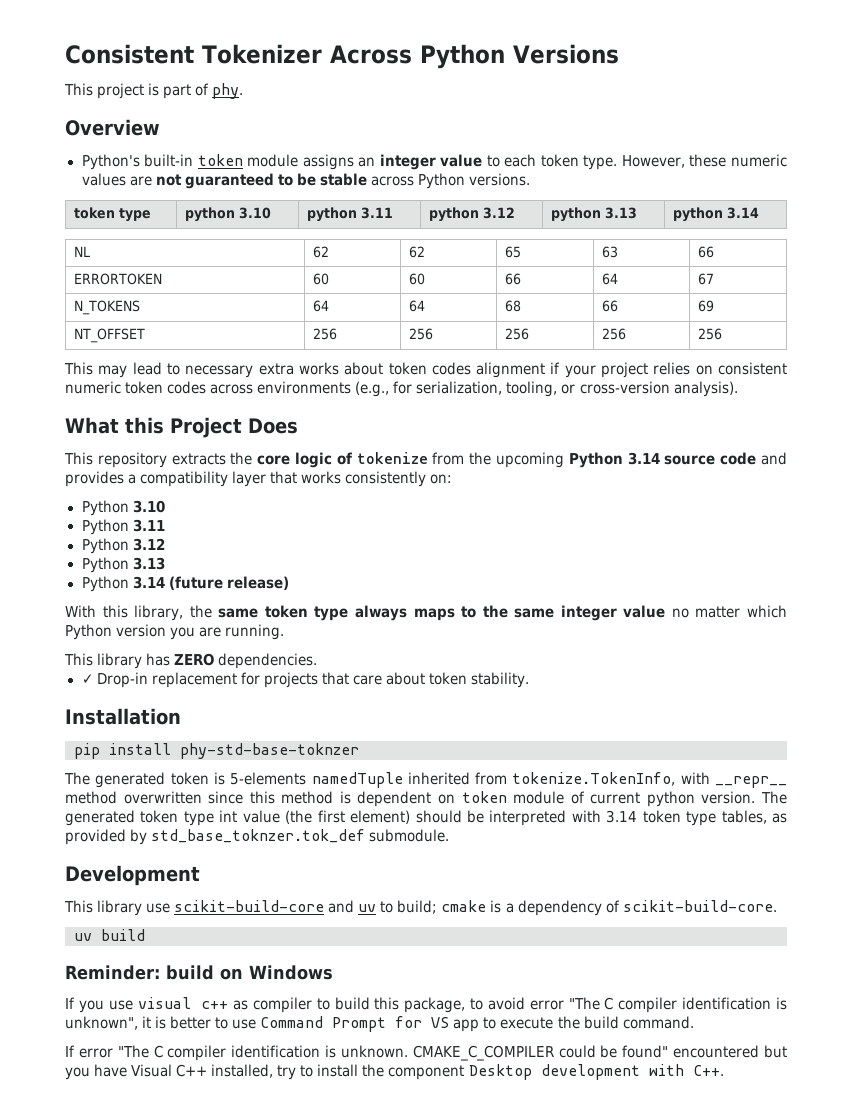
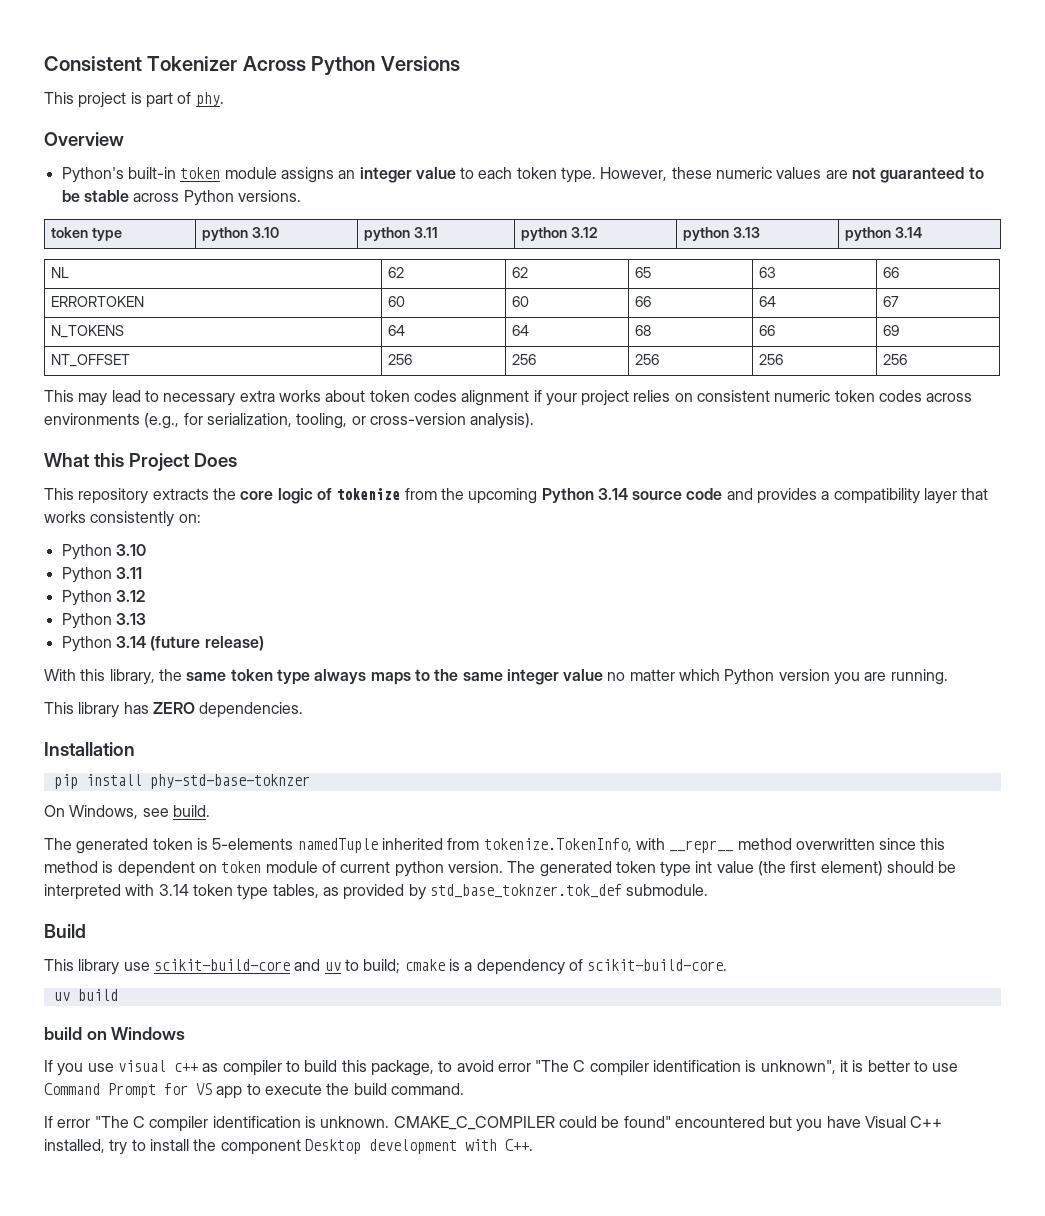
- ✓ Drop-in replacement for projects that care about token stability.
+ On Windows, see build.
- Development
+ Build
- Reminder: build on Windows
+ build on Windows

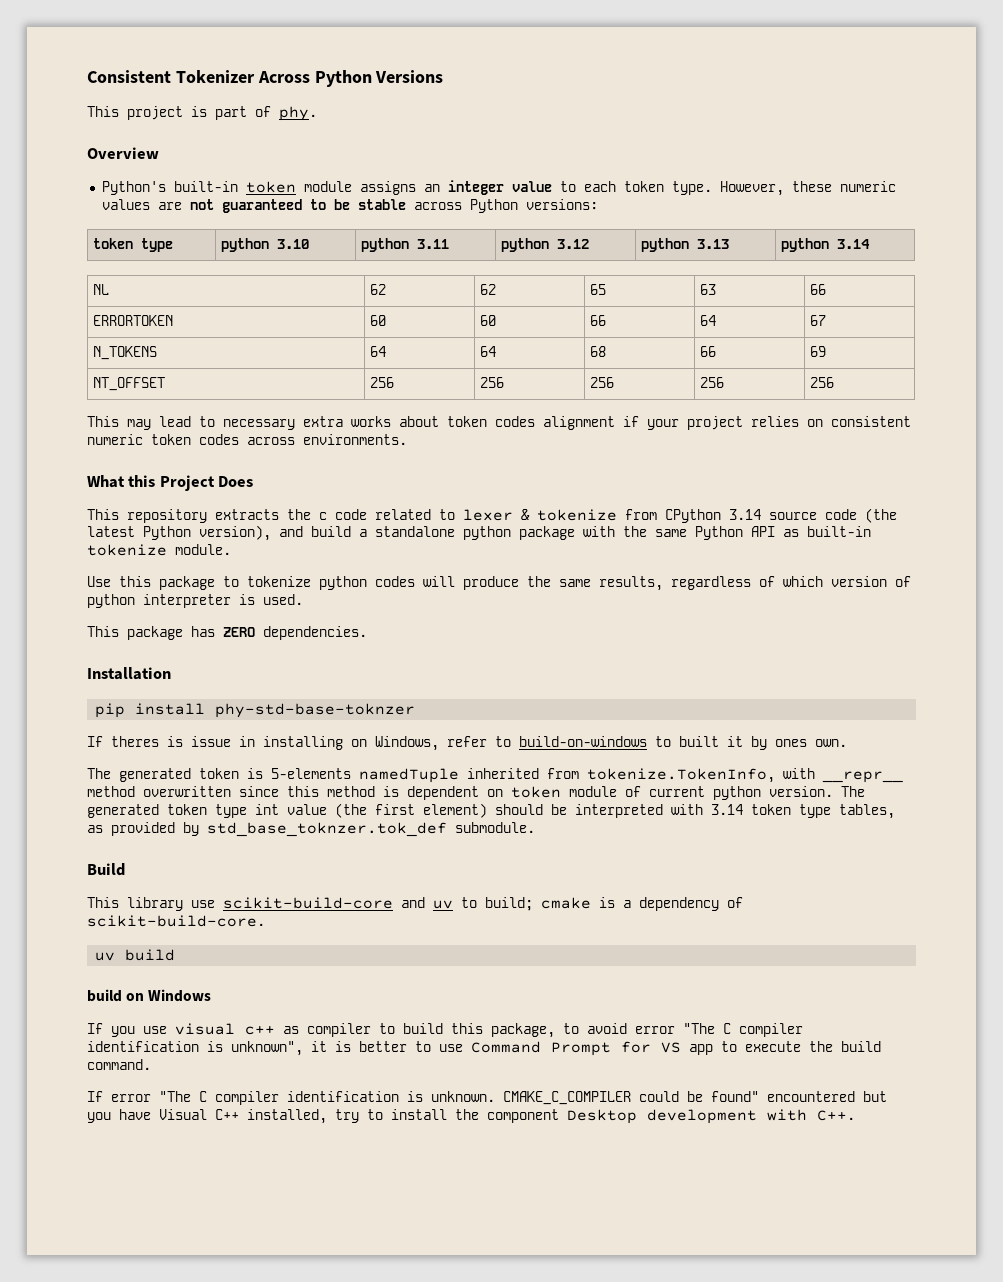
- However, these numeric values are not guaranteed to be stable across Python versions.
+ However, these numeric values are not guaranteed to be stable across Python versions:
- This may lead to necessary extra works about token codes alignment if your project relies on consistent numeric token codes across environments (e.g., for serialization, tooling, or cross-version analysis).
+ This may lead to necessary extra works about token codes alignment if your project relies on consistent numeric token codes across environments.
- This repository extracts the core logic of tokenize from the upcoming Python 3.14 source code and provides a compatibility layer that works consistently on:
- Python 3.10
- Python 3.11
- Python 3.12
- Python 3.13
- Python 3.14 (future release)
- With this library, the same token type always maps to the same integer value no matter which Python version you are running.
- This library has ZERO dependencies.
+ This repository extracts the c code related to lexer & tokenize from CPython 3.14 source code (the latest Python version), and build a standalone python package with the same Python API as built-in tokenize module.
+ Use this package to tokenize python codes will produce the same results, regardless of which version of python interpreter is used.
+ This package has ZERO dependencies.
- On Windows, see build.
+ If theres is issue in installing on Windows, refer to build-on-windows to built it by ones own.

